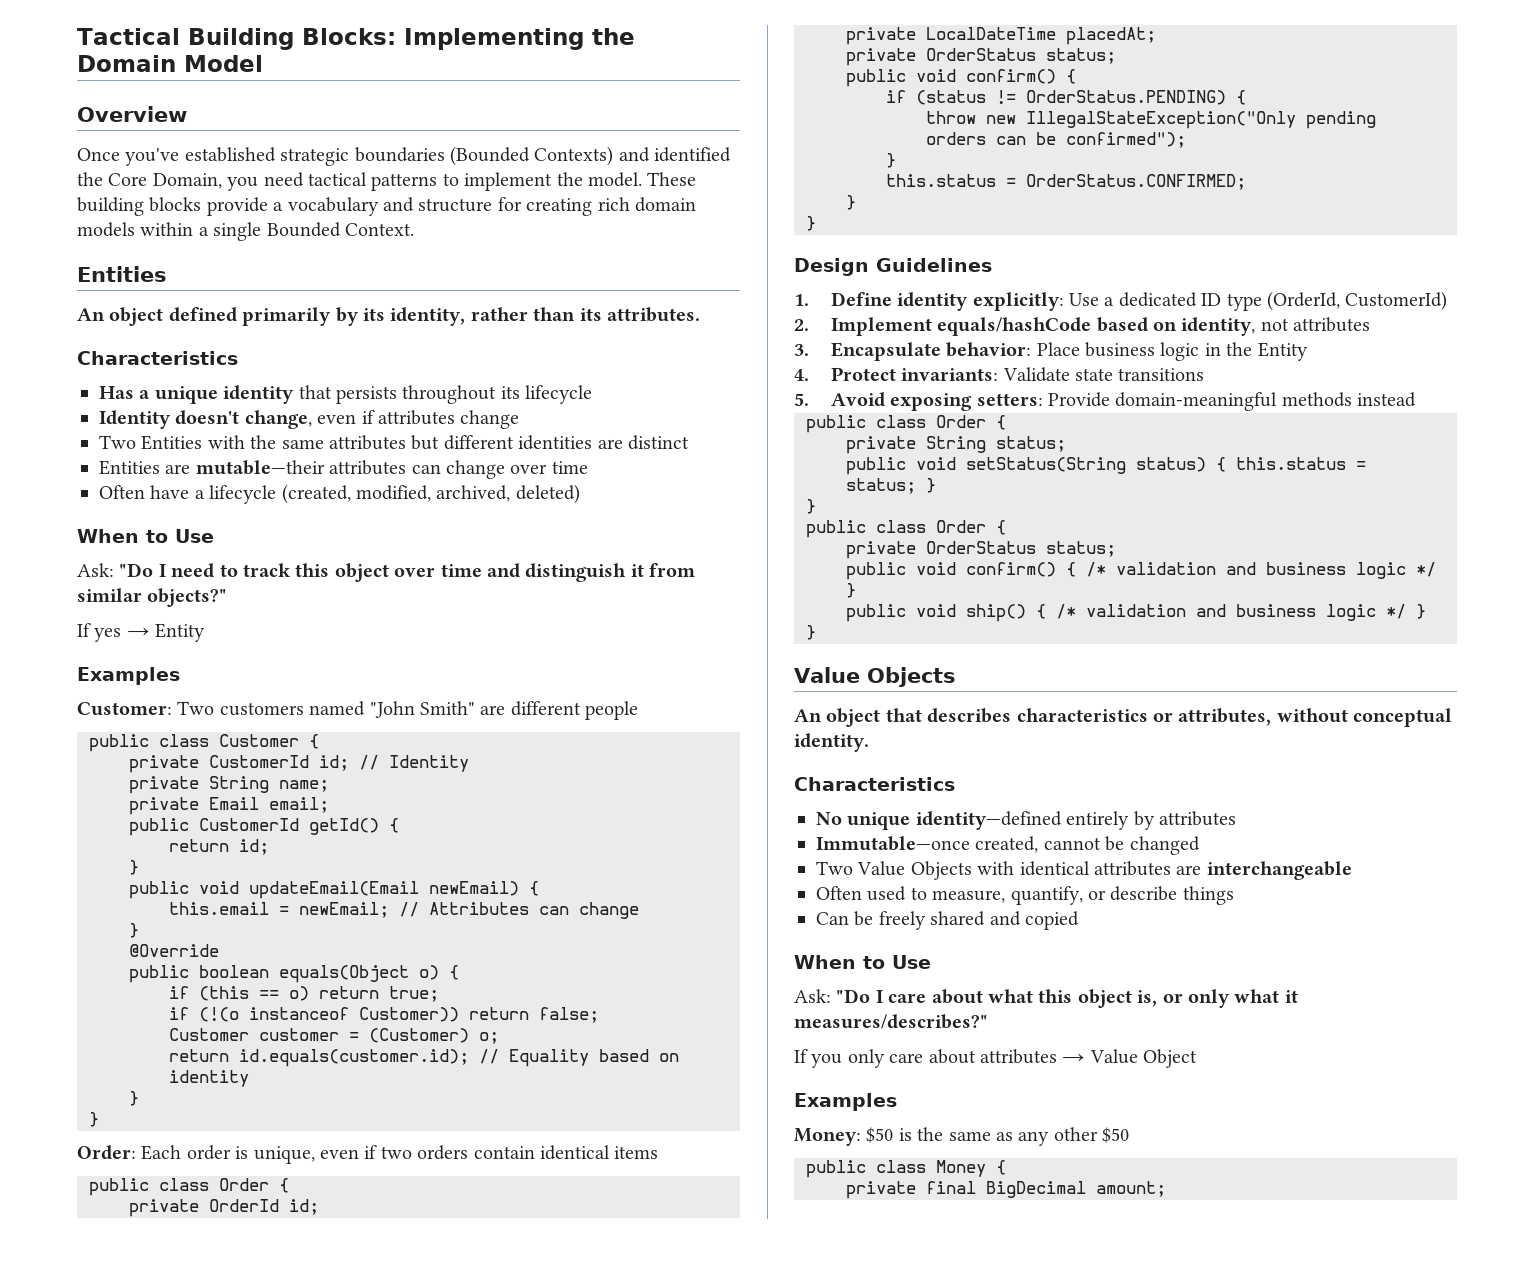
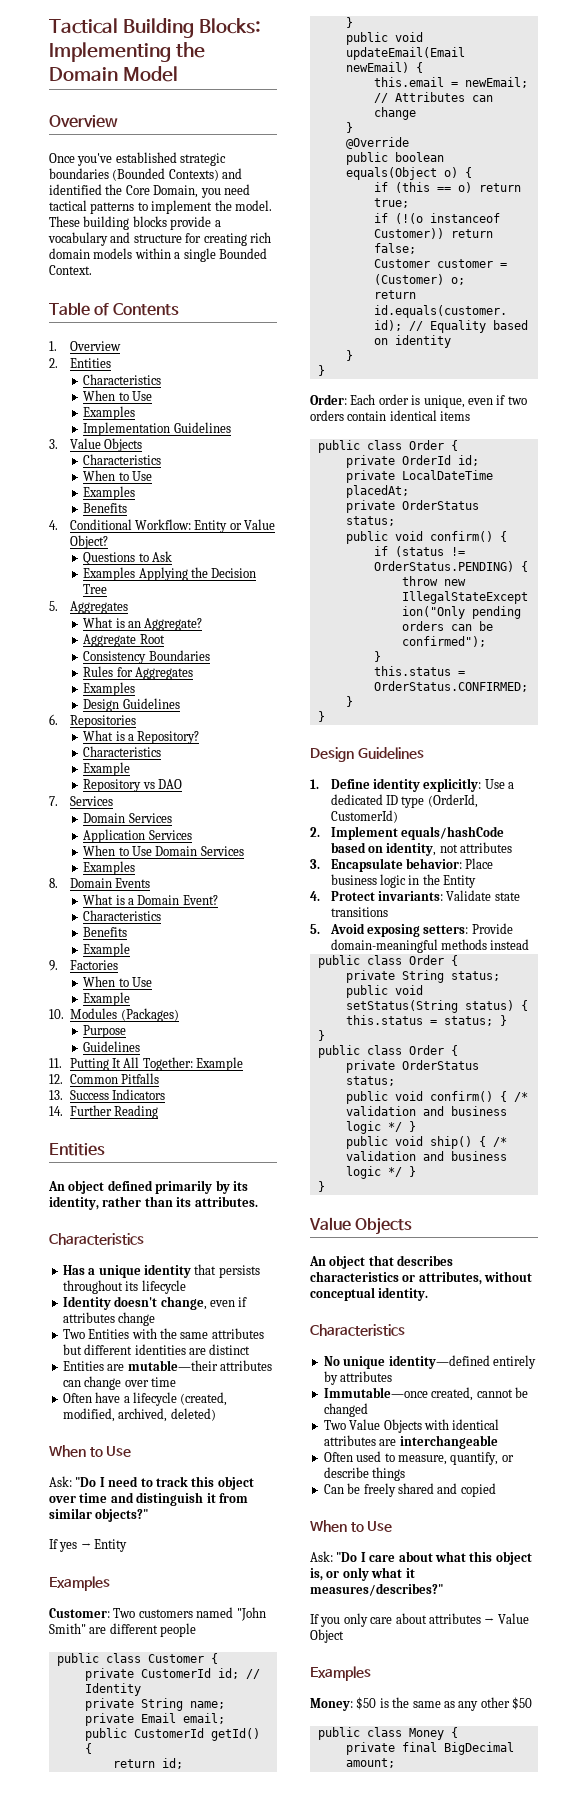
+ Table of Contents
+ 1. Overview
+ 2. Entities
+ Characteristics
+ When to Use
+ Examples
+ Implementation Guidelines
+ 3. Value Objects
+ Characteristics
+ When to Use
+ Examples
+ Benefits
+ 4. Conditional Workflow: Entity or Value Object?
+ Questions to Ask
+ Examples Applying the Decision Tree
+ 5. Aggregates
+ What is an Aggregate?
+ Aggregate Root
+ Consistency Boundaries
+ Rules for Aggregates
+ Examples
+ Design Guidelines
+ 6. Repositories
+ What is a Repository?
+ Characteristics
+ Example
+ Repository vs DAO
+ 7. Services
+ Domain Services
+ Application Services
+ When to Use Domain Services
+ Examples
+ 8. Domain Events
+ What is a Domain Event?
+ Characteristics
+ Benefits
+ Example
+ 9. Factories
+ When to Use
+ Example
+ 10. Modules (Packages)
+ Purpose
+ Guidelines
+ 11. Putting It All Together: Example
+ 12. Common Pitfalls
+ 13. Success Indicators
+ 14. Further Reading

